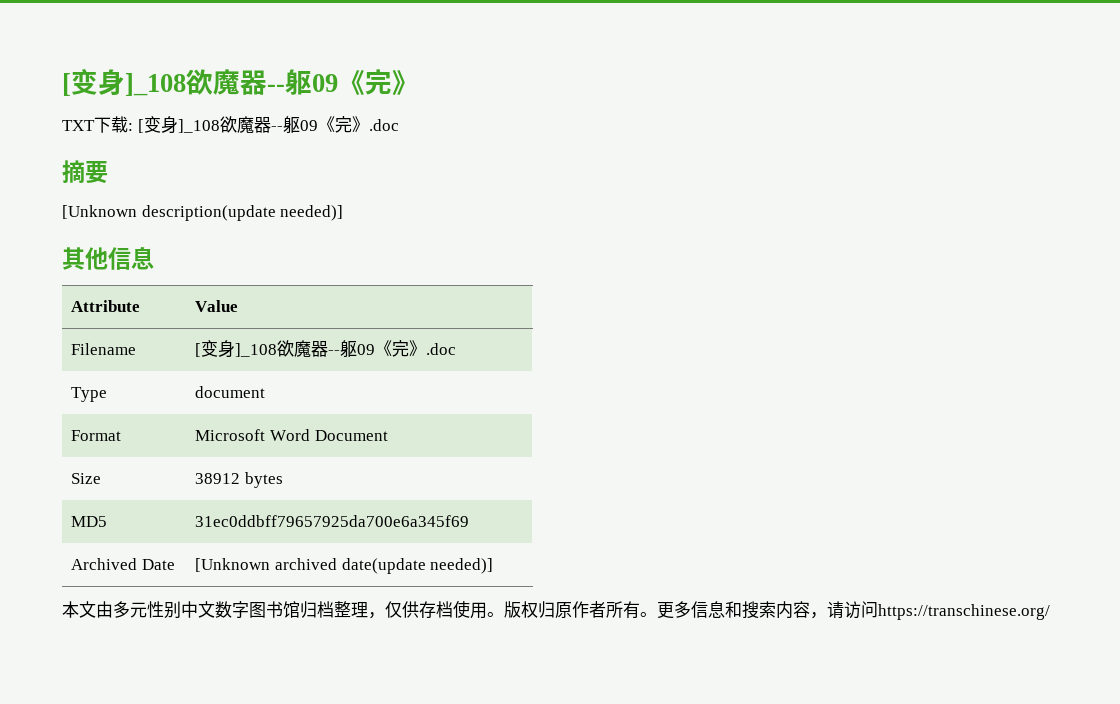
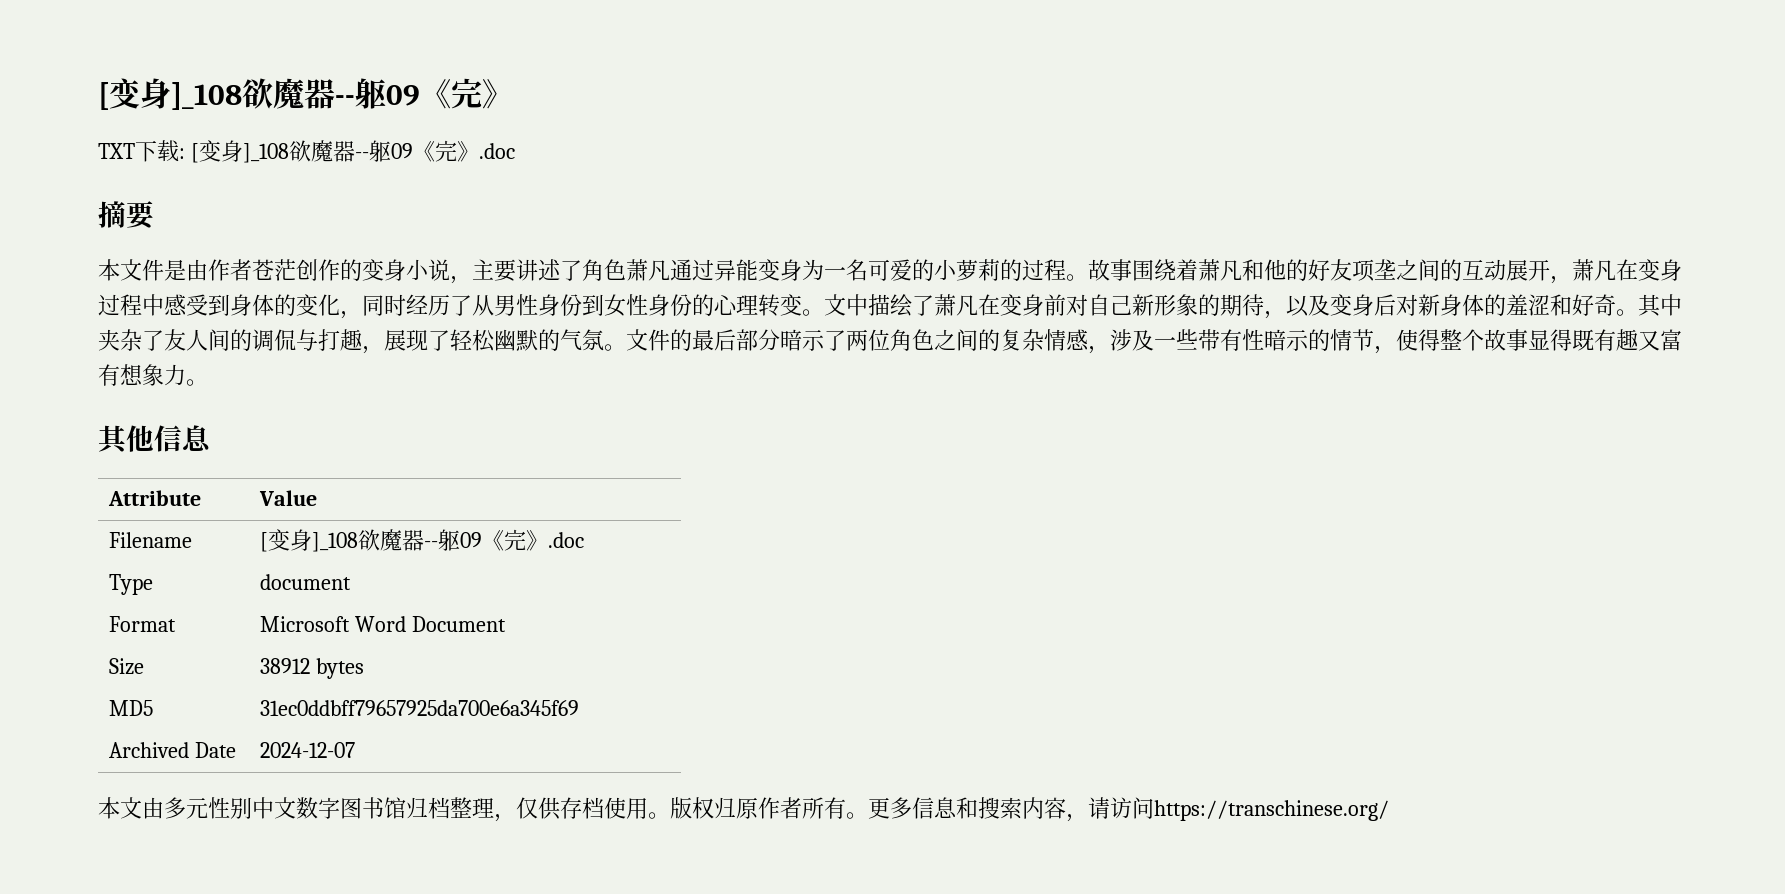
- [Unknown description(update needed)]
+ 本文件是由作者苍茫创作的变身小说，主要讲述了角色萧凡通过异能变身为一名可爱的小萝莉的过程。故事围绕着萧凡和他的好友项垄之间的互动展开，萧凡在变身过程中感受到身体的变化，同时经历了从男性身份到女性身份的心理转变。文中描绘了萧凡在变身前对自己新形象的期待，以及变身后对新身体的羞涩和好奇。其中夹杂了友人间的调侃与打趣，展现了轻松幽默的气氛。文件的最后部分暗示了两位角色之间的复杂情感，涉及一些带有性暗示的情节，使得整个故事显得既有趣又富有想象力。
- Archived Date | [Unknown archived date(update needed)]
+ Archived Date | 2024-12-07

